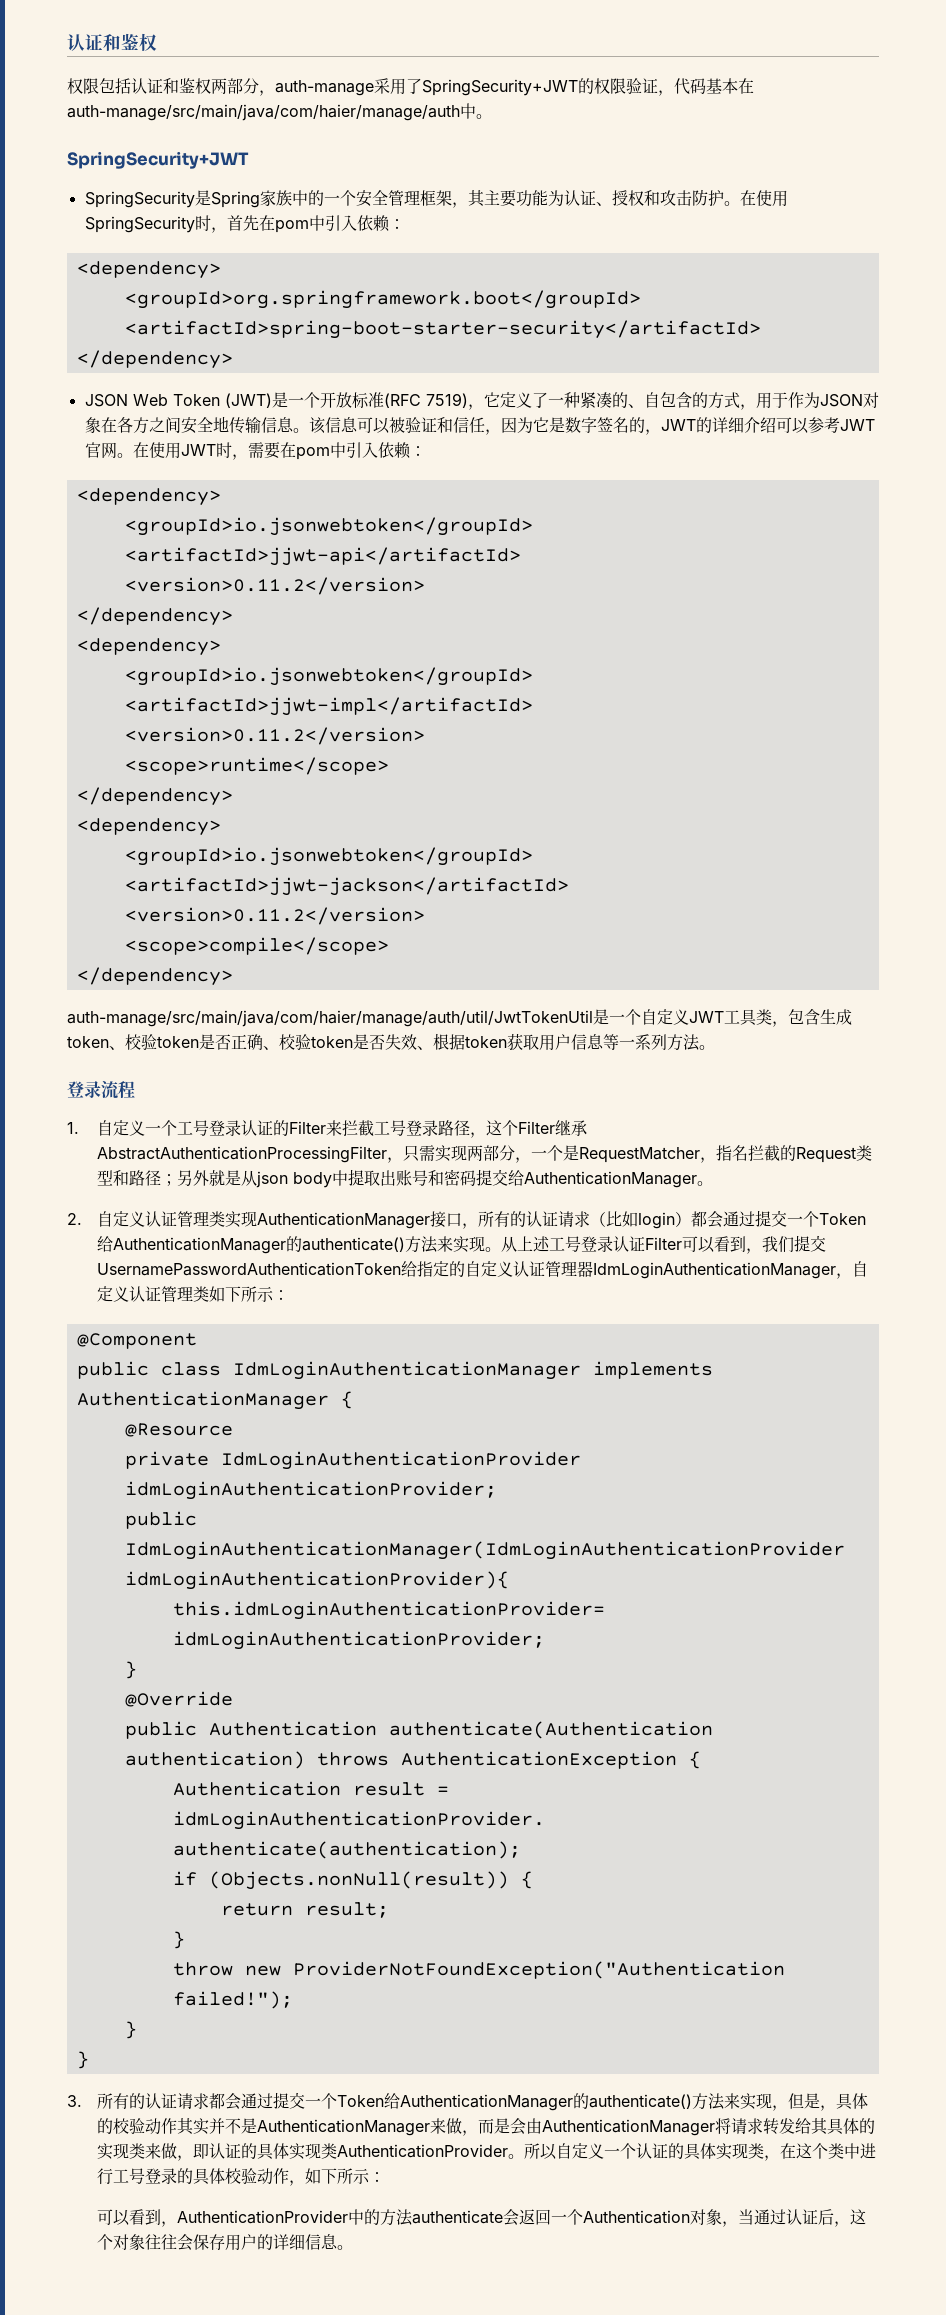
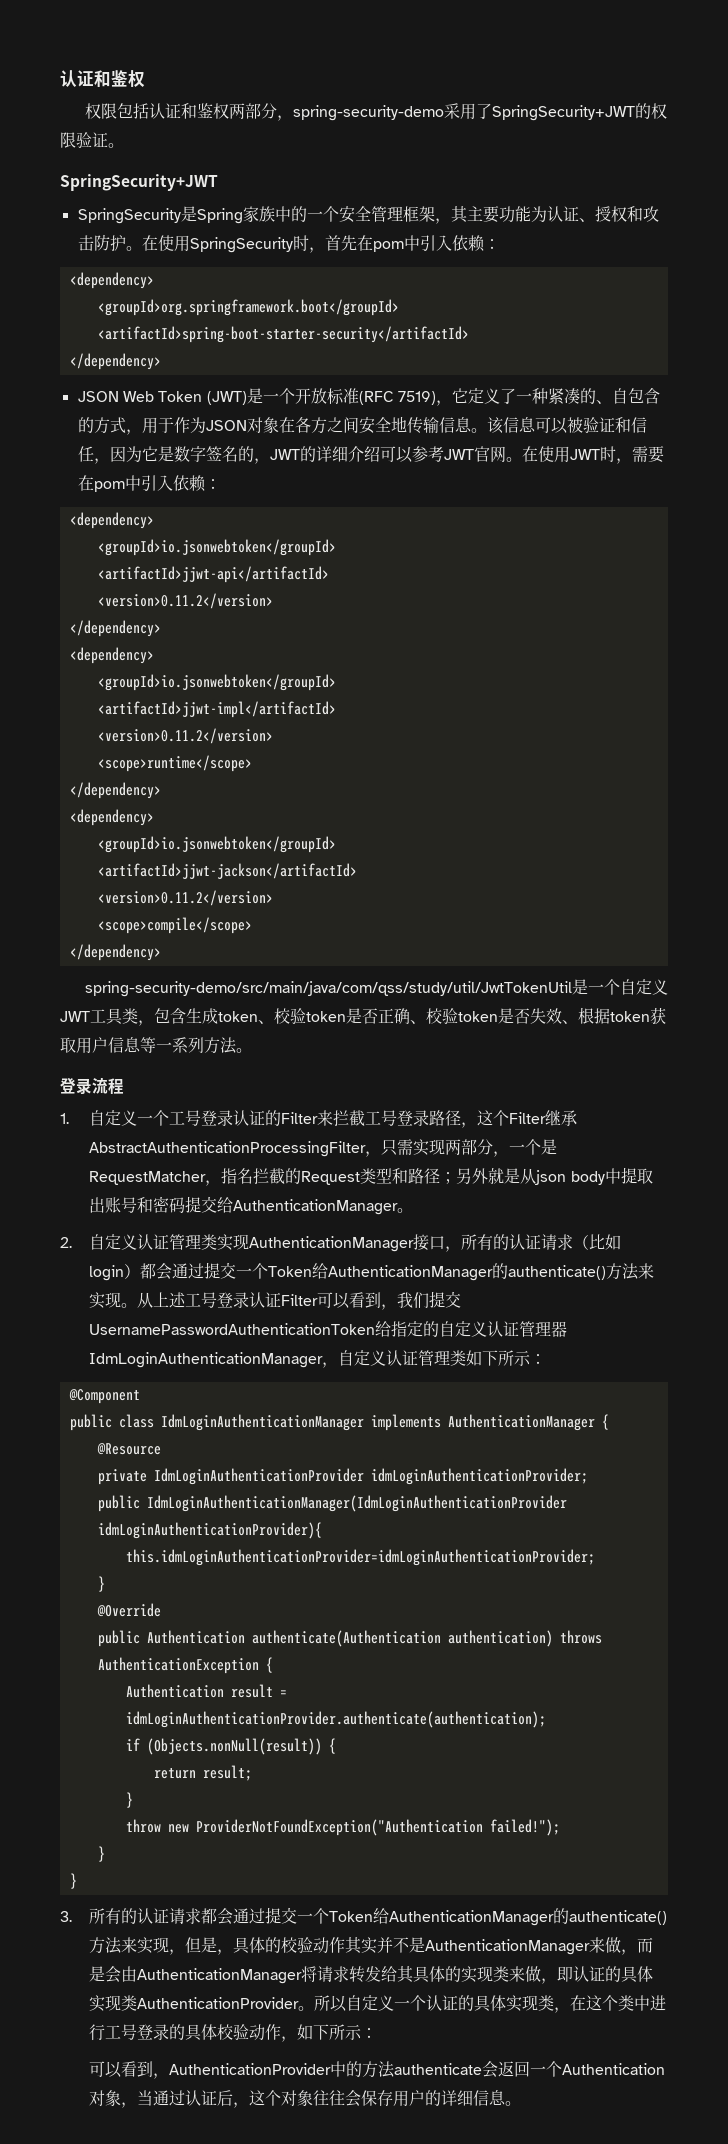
- 权限包括认证和鉴权两部分，auth-manage采用了SpringSecurity+JWT的权限验证，代码基本在auth-manage/src/main/java/com/haier/manage/auth中。
+ 权限包括认证和鉴权两部分，spring-security-demo采用了SpringSecurity+JWT的权限验证。
- auth-manage/src/main/java/com/haier/manage/auth/util/JwtTokenUtil是一个自定义JWT工具类，包含生成token、校验token是否正确、校验token是否失效、根据token获取用户信息等一系列方法。
+ spring-security-demo/src/main/java/com/qss/study/util/JwtTokenUtil是一个自定义JWT工具类，包含生成token、校验token是否正确、校验token是否失效、根据token获取用户信息等一系列方法。

